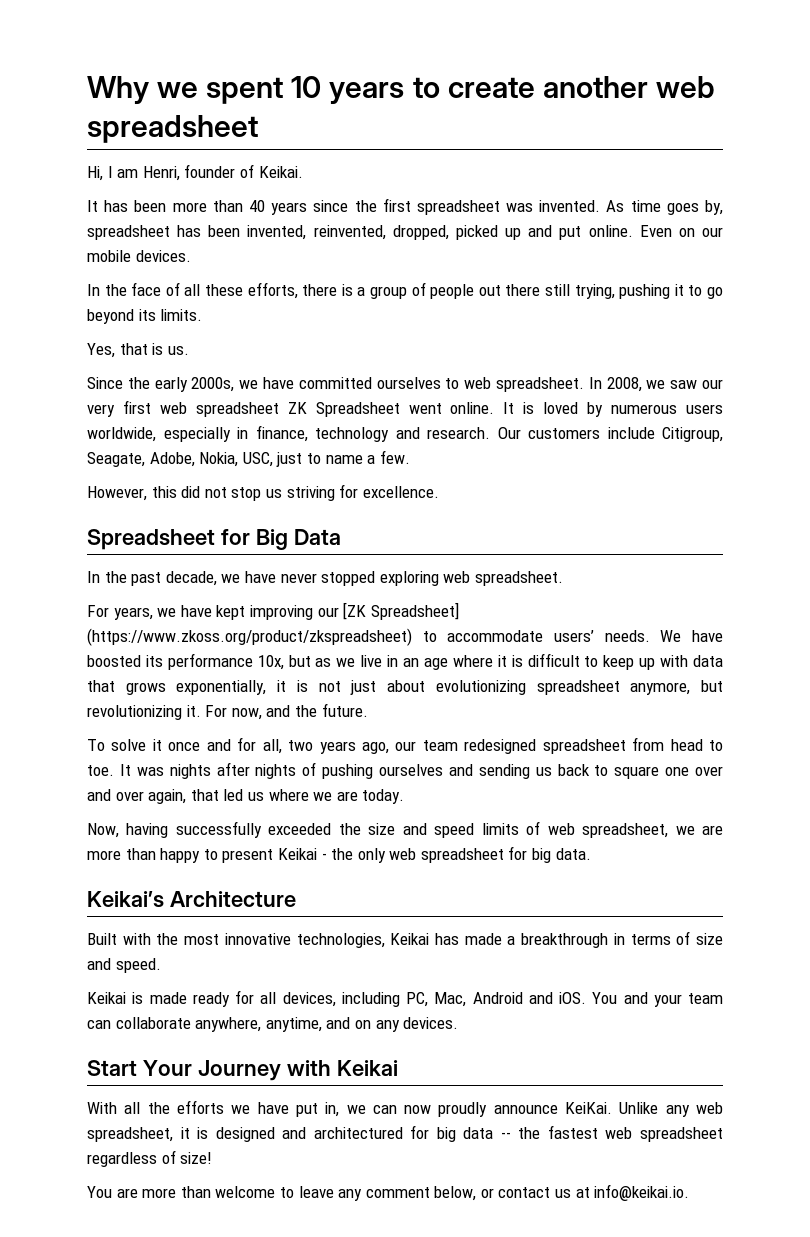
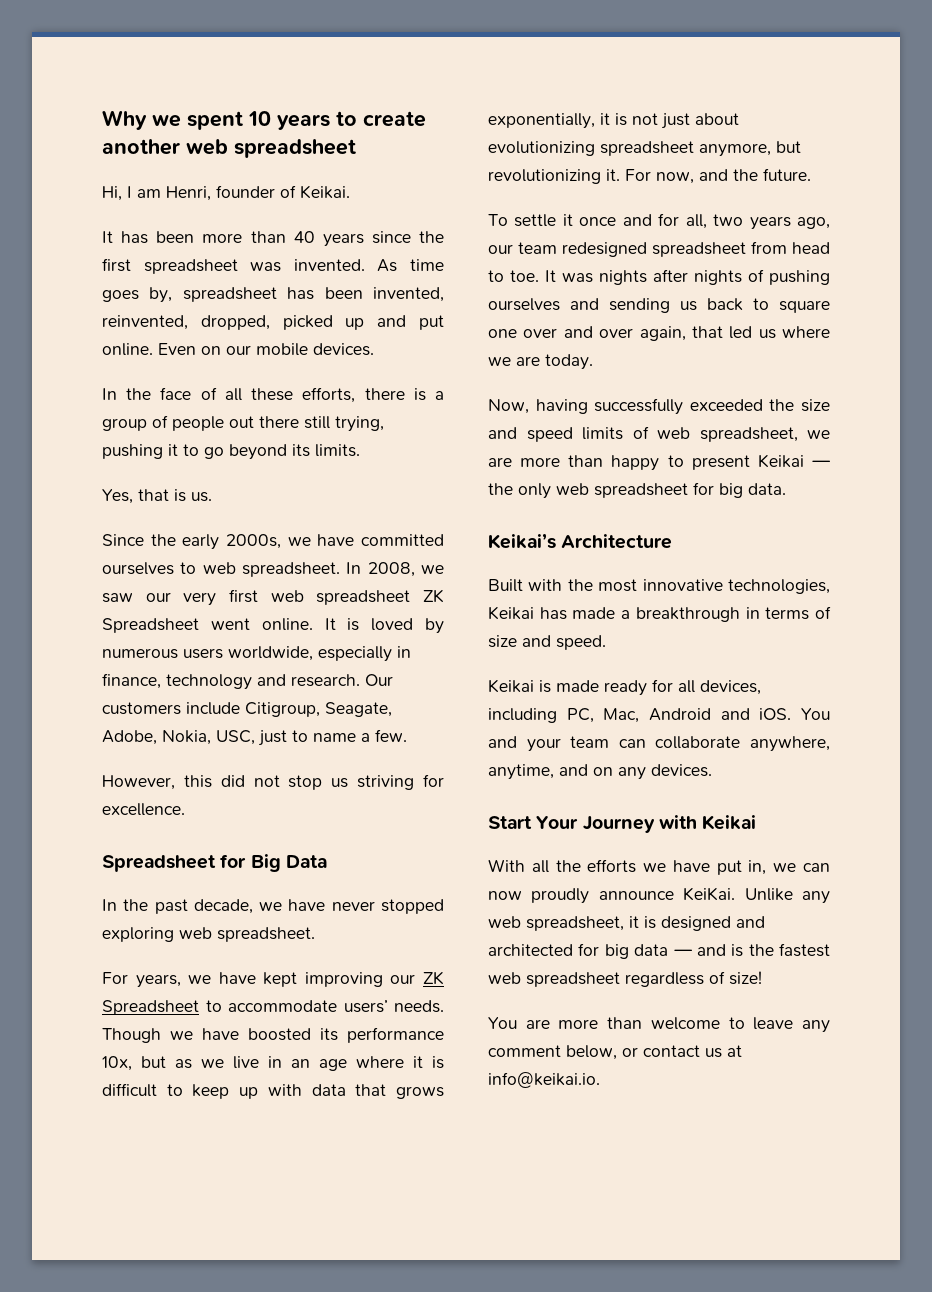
- For years, we have kept improving our [ZK Spreadsheet] (https://www.zkoss.org/product/zkspreadsheet) to accommodate users’ needs.
+ For years, we have kept improving our ZK Spreadsheet to accommodate users’ needs.
- We have boosted its performance 10x, but as we live in an age where it is difficult to keep up with data that grows exponentially, it is not just about evolutionizing spreadsheet anymore, but revolutionizing it.
+ Though we have boosted its performance 10x, but as we live in an age where it is difficult to keep up with data that grows exponentially, it is not just about evolutionizing spreadsheet anymore, but revolutionizing it.
- To solve it once and for all, two years ago, our team redesigned spreadsheet from head to toe.
+ To settle it once and for all, two years ago, our team redesigned spreadsheet from head to toe.
- Now, having successfully exceeded the size and speed limits of web spreadsheet, we are more than happy to present Keikai - the only web spreadsheet for big data.
+ Now, having successfully exceeded the size and speed limits of web spreadsheet, we are more than happy to present Keikai — the only web spreadsheet for big data.
- Unlike any web spreadsheet, it is designed and architectured for big data -- the fastest web spreadsheet regardless of size!
+ Unlike any web spreadsheet, it is designed and architected for big data — and is the fastest web spreadsheet regardless of size!

